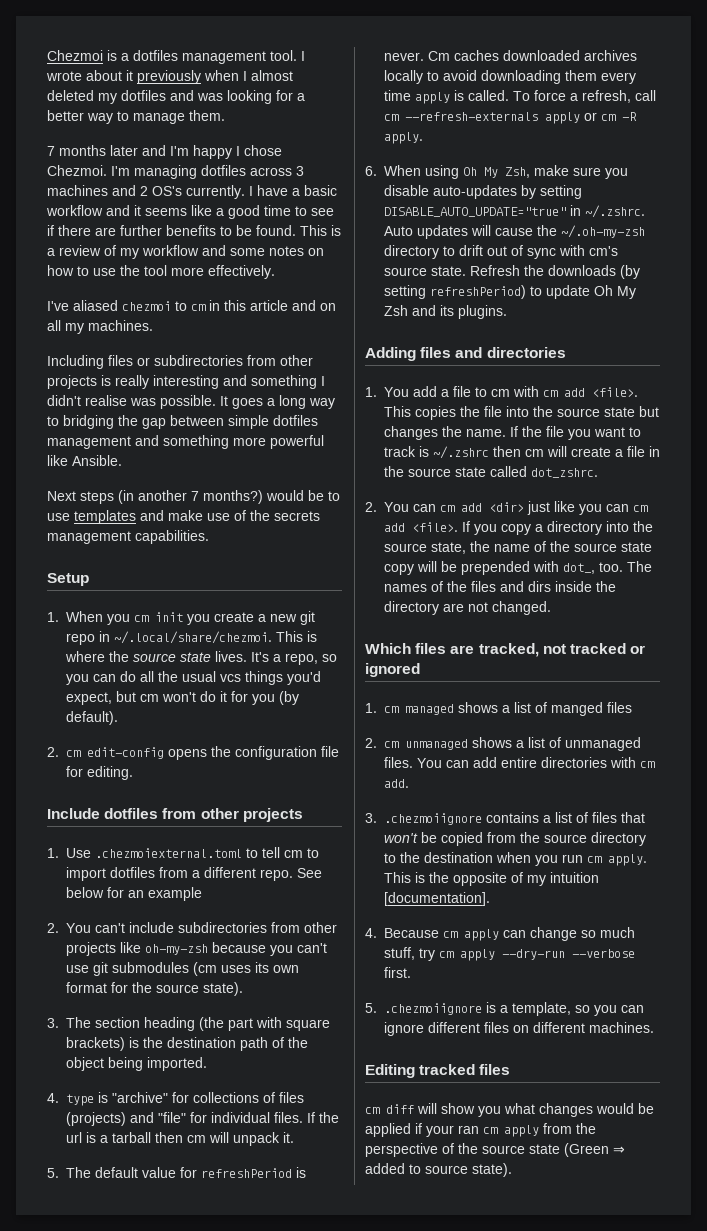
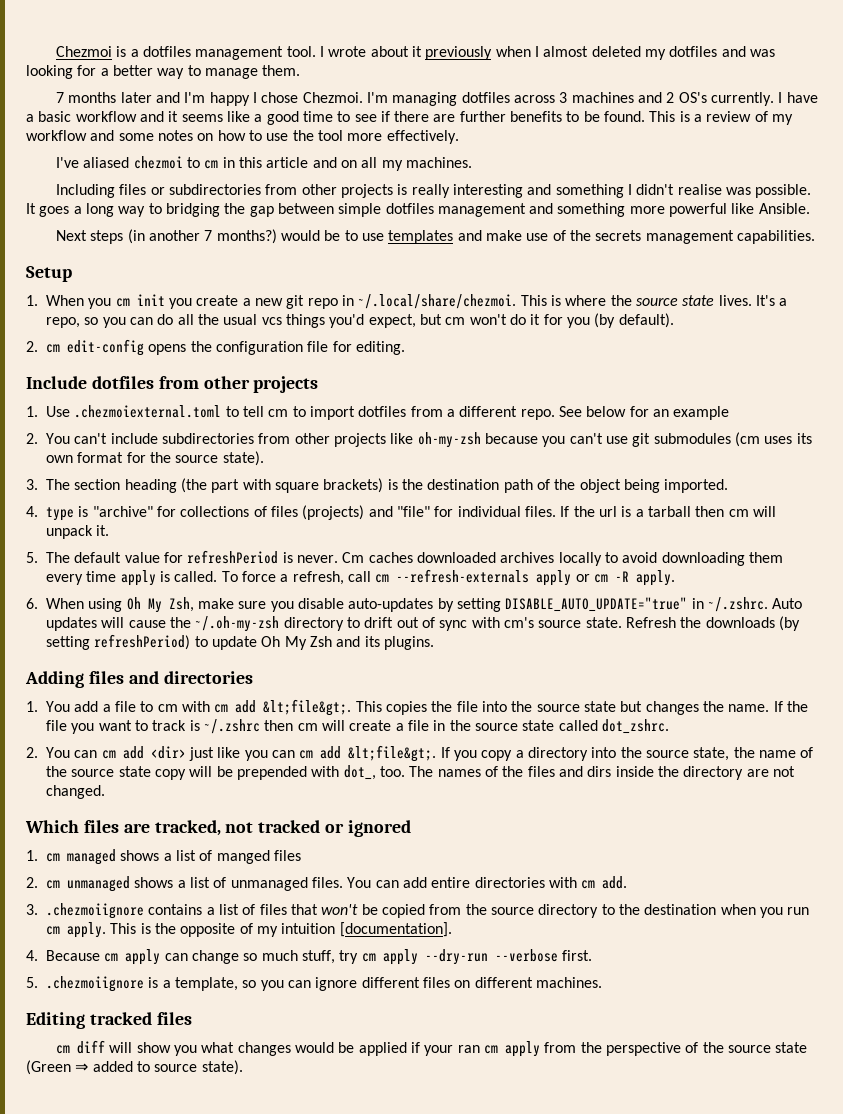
- 1. You add a file to cm with cm add <file>.
+ 1. You add a file to cm with cm add &lt;file&gt;.
- 2. You can cm add <dir> just like you can cm add <file>.
+ 2. You can cm add <dir> just like you can cm add &lt;file&gt;.

